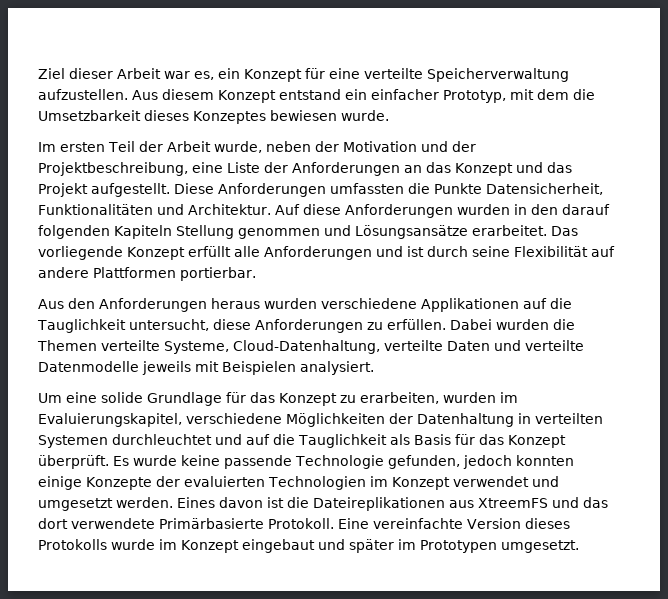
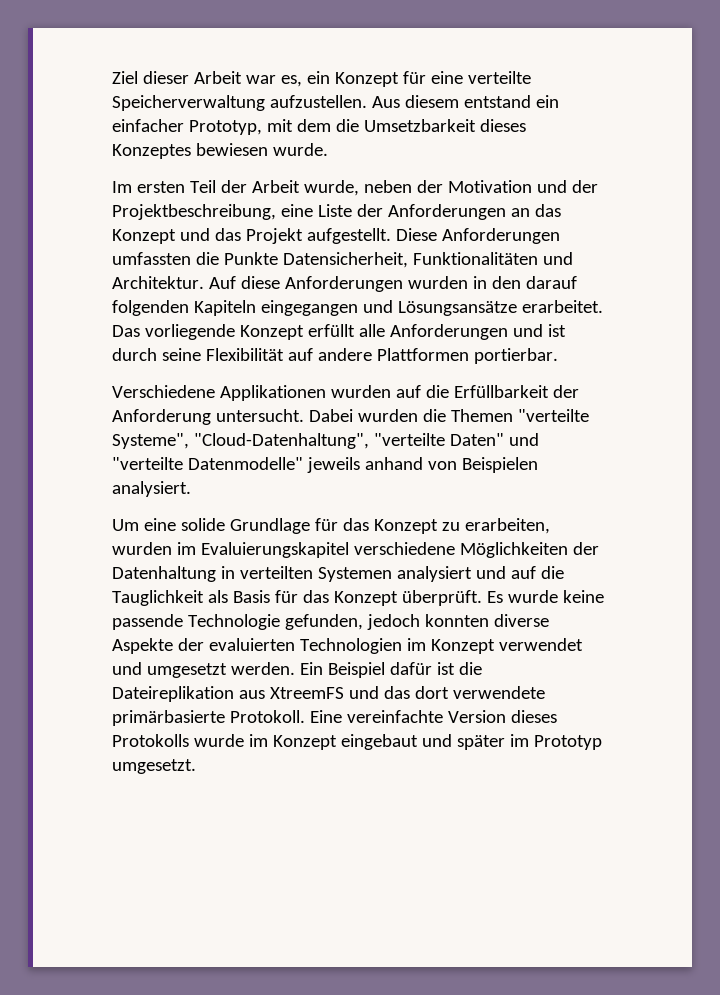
- Aus diesem Konzept entstand ein einfacher Prototyp, mit dem die Umsetzbarkeit dieses Konzeptes bewiesen wurde.
+ Aus diesem entstand ein einfacher Prototyp, mit dem die Umsetzbarkeit dieses Konzeptes bewiesen wurde.
- Auf diese Anforderungen wurden in den darauf folgenden Kapiteln Stellung genommen und Lösungsansätze erarbeitet.
+ Auf diese Anforderungen wurden in den darauf folgenden Kapiteln eingegangen und Lösungsansätze erarbeitet.
- Aus den Anforderungen heraus wurden verschiedene Applikationen auf die Tauglichkeit untersucht, diese Anforderungen zu erfüllen. Dabei wurden die Themen verteilte Systeme, Cloud-Datenhaltung, verteilte Daten und verteilte Datenmodelle jeweils mit Beispielen analysiert.
+ Verschiedene Applikationen wurden auf die Erfüllbarkeit der Anforderung untersucht. Dabei wurden die Themen "verteilte Systeme", "Cloud-Datenhaltung", "verteilte Daten" und "verteilte Datenmodelle" jeweils anhand von Beispielen analysiert.
- Um eine solide Grundlage für das Konzept zu erarbeiten, wurden im Evaluierungskapitel, verschiedene Möglichkeiten der Datenhaltung in verteilten Systemen durchleuchtet und auf die Tauglichkeit als Basis für das Konzept überprüft.
+ Um eine solide Grundlage für das Konzept zu erarbeiten, wurden im Evaluierungskapitel verschiedene Möglichkeiten der Datenhaltung in verteilten Systemen analysiert und auf die Tauglichkeit als Basis für das Konzept überprüft.
- Es wurde keine passende Technologie gefunden, jedoch konnten einige Konzepte der evaluierten Technologien im Konzept verwendet und umgesetzt werden.
+ Es wurde keine passende Technologie gefunden, jedoch konnten diverse Aspekte der evaluierten Technologien im Konzept verwendet und umgesetzt werden.
- Eines davon ist die Dateireplikationen aus XtreemFS und das dort verwendete Primärbasierte Protokoll.
+ Ein Beispiel dafür ist die Dateireplikation aus XtreemFS und das dort verwendete primärbasierte Protokoll.
- Eine vereinfachte Version dieses Protokolls wurde im Konzept eingebaut und später im Prototypen umgesetzt.
+ Eine vereinfachte Version dieses Protokolls wurde im Konzept eingebaut und später im Prototyp umgesetzt.

